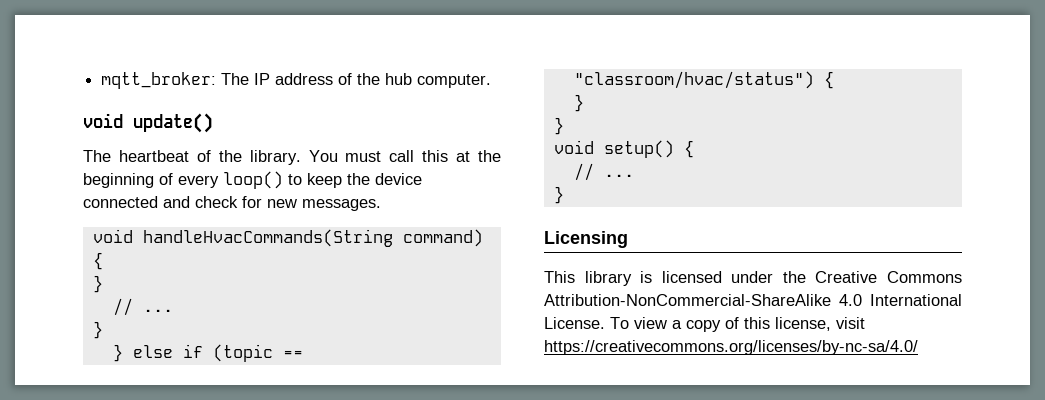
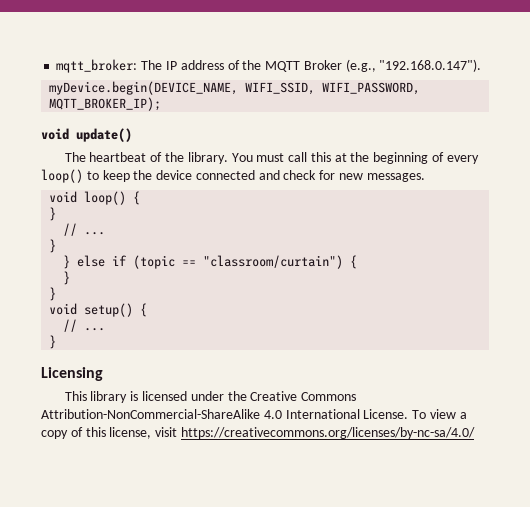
- mqtt_broker: The IP address of the hub computer.
+ mqtt_broker: The IP address of the MQTT Broker (e.g., "192.168.0.147").
+ myDevice.begin(DEVICE_NAME, WIFI_SSID, WIFI_PASSWORD, MQTT_BROKER_IP);
- void handleHvacCommands(String command) {
+ void loop() {
- } else if (topic == "classroom/hvac/status") {
+ } else if (topic == "classroom/curtain") {

